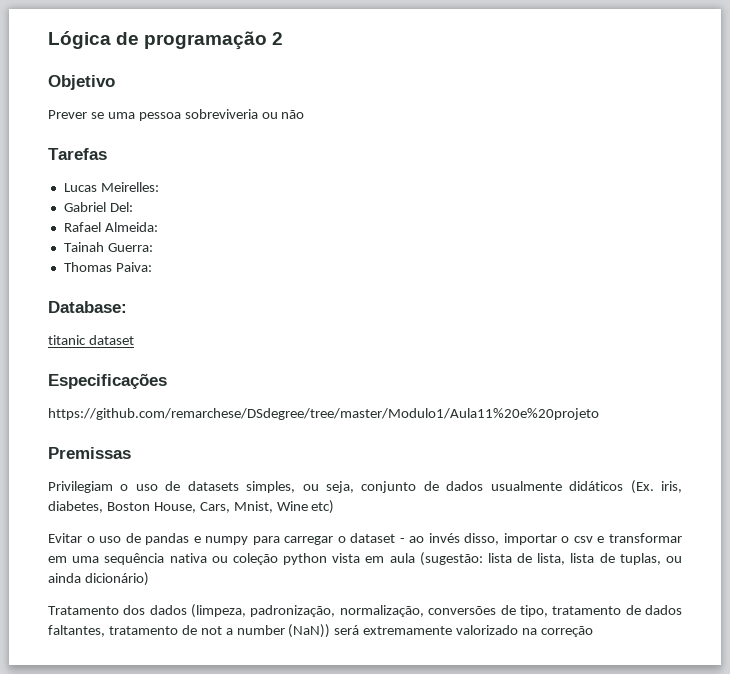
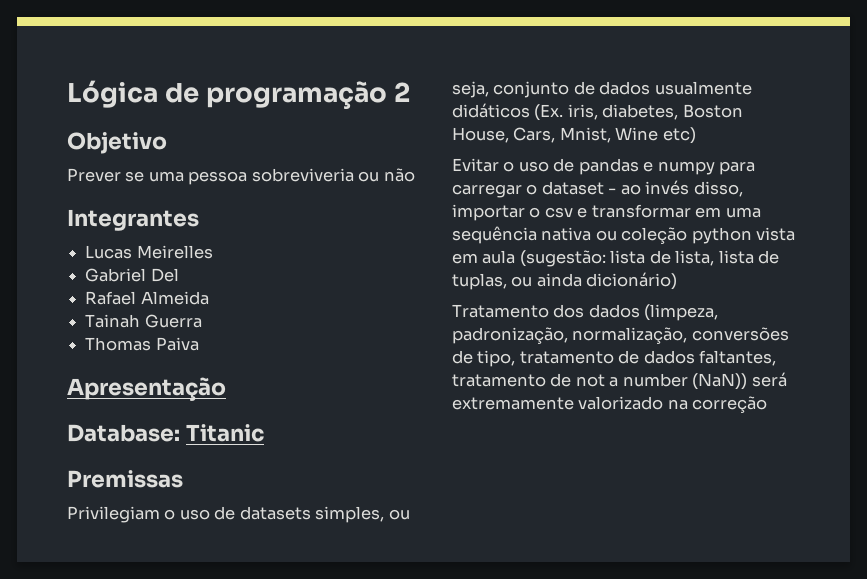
- Tarefas
+ Integrantes
- Lucas Meirelles:
+ Lucas Meirelles
- Gabriel Del:
+ Gabriel Del
- Rafael Almeida:
+ Rafael Almeida
- Tainah Guerra:
+ Tainah Guerra
- Thomas Paiva:
+ Thomas Paiva
+ Apresentação
- Database:
- titanic dataset
- Especificações
- https://github.com/remarchese/DSdegree/tree/master/Modulo1/Aula11%20e%20projeto
+ Database: Titanic

